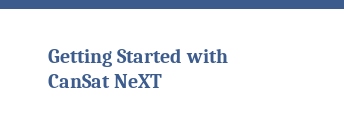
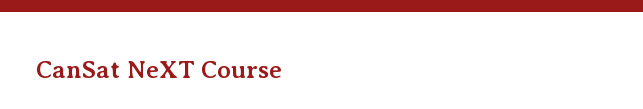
- Getting Started with CanSat NeXT
+ CanSat NeXT Course

